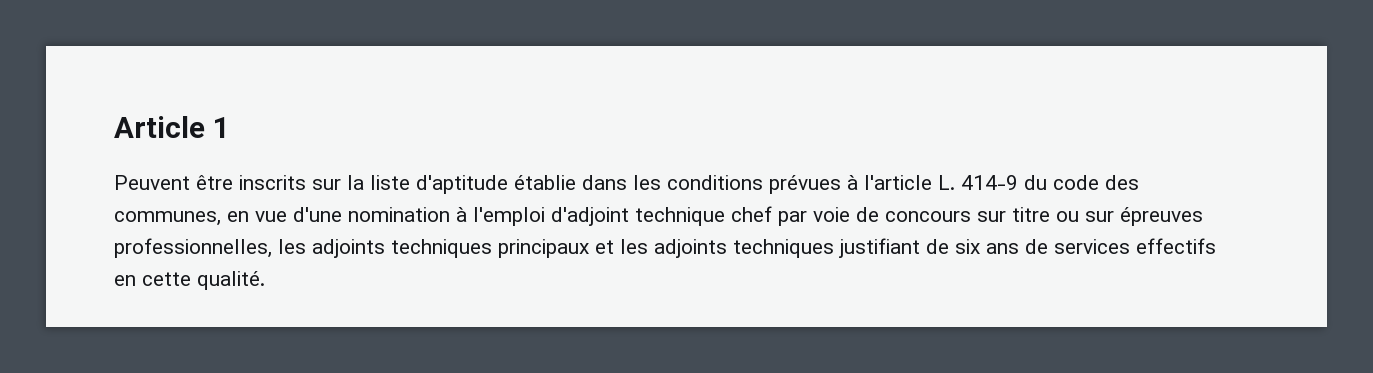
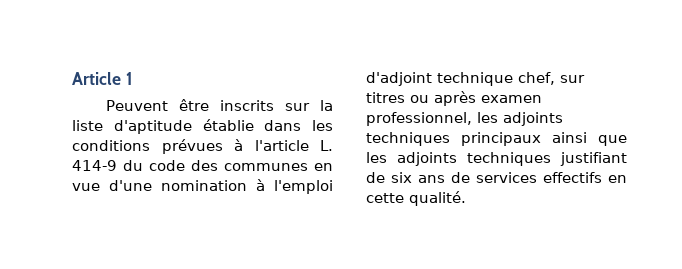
- Peuvent être inscrits sur la liste d'aptitude établie dans les conditions prévues à l'article L. 414-9 du code des communes, en vue d'une nomination à l'emploi d'adjoint technique chef par voie de concours sur titre ou sur épreuves professionnelles, les adjoints techniques principaux et les adjoints techniques justifiant de six ans de services effectifs en cette qualité.
+ Peuvent être inscrits sur la liste d'aptitude établie dans les conditions prévues à l'article L. 414-9 du code des communes en vue d'une nomination à l'emploi d'adjoint technique chef, sur titres ou après examen professionnel, les adjoints techniques principaux ainsi que les adjoints techniques justifiant de six ans de services effectifs en cette qualité.

